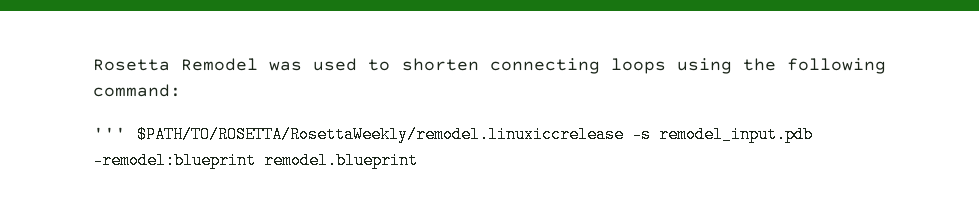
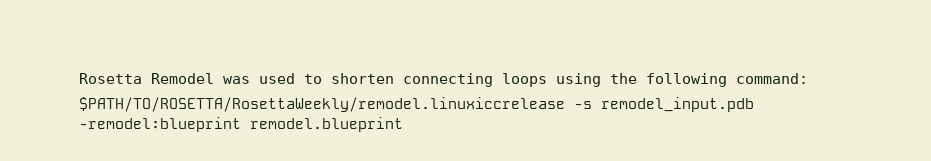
- ''' $PATH/TO/ROSETTA/RosettaWeekly/remodel.linuxiccrelease -s remodel_input.pdb -remodel:blueprint remodel.blueprint
+ $PATH/TO/ROSETTA/RosettaWeekly/remodel.linuxiccrelease -s remodel_input.pdb -remodel:blueprint remodel.blueprint

